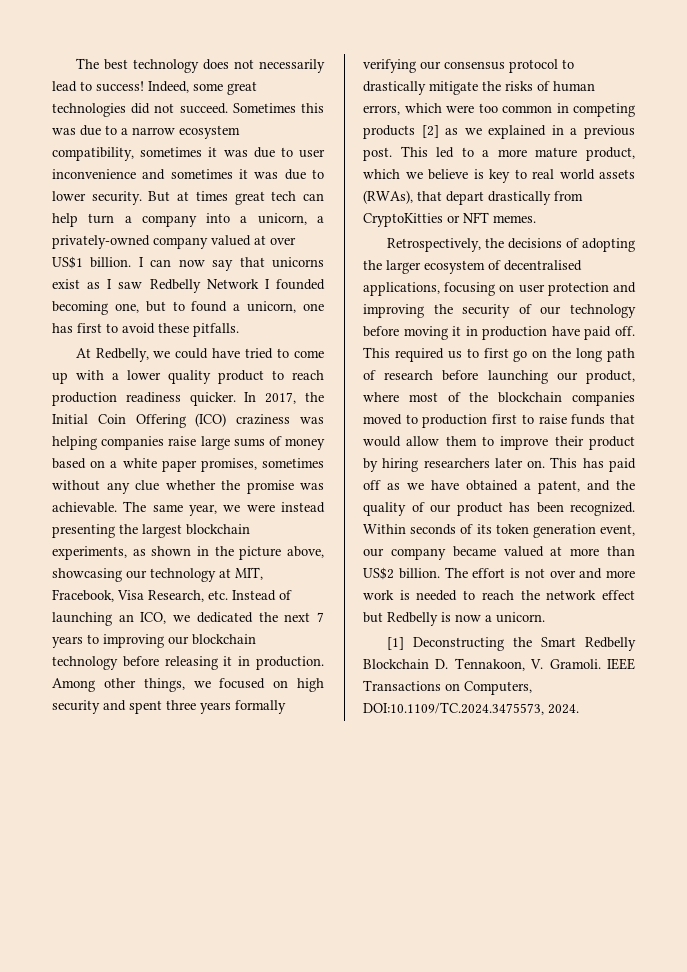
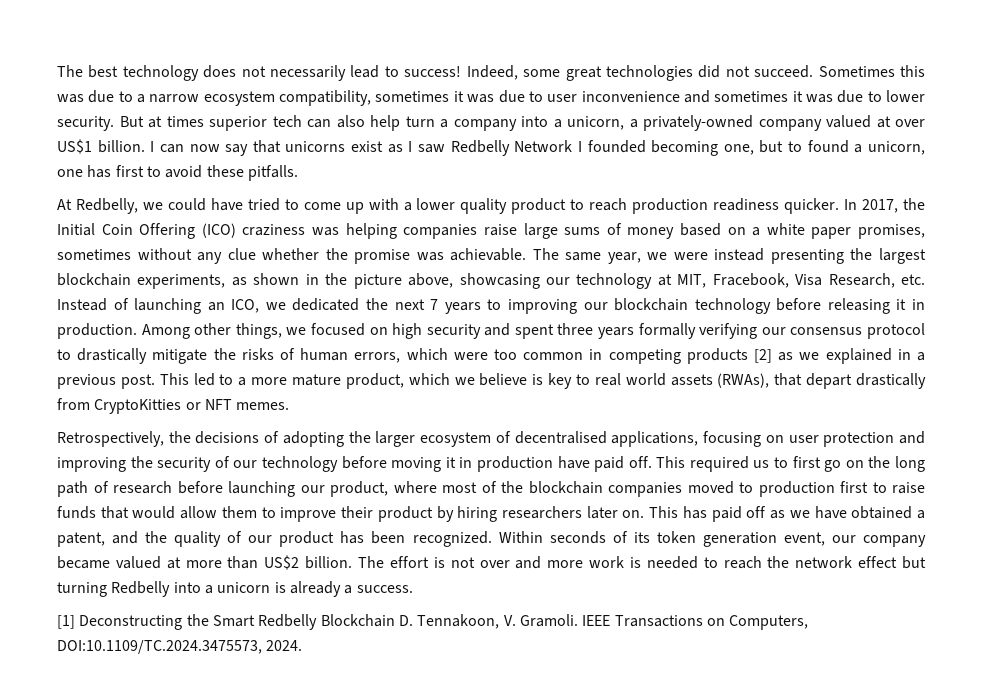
- But at times great tech can help turn a company into a unicorn, a privately-owned company valued at over US$1 billion.
+ But at times superior tech can also help turn a company into a unicorn, a privately-owned company valued at over US$1 billion.
- The effort is not over and more work is needed to reach the network effect but Redbelly is now a unicorn.
+ The effort is not over and more work is needed to reach the network effect but turning Redbelly into a unicorn is already a success.

